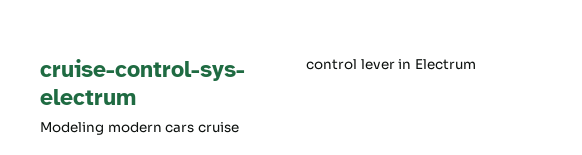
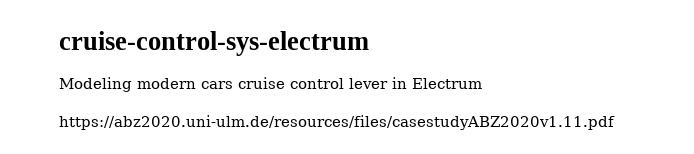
+ https://abz2020.uni-ulm.de/resources/files/casestudyABZ2020v1.11.pdf

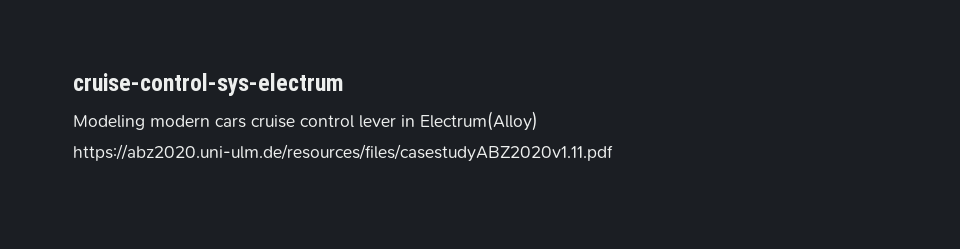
- Modeling modern cars cruise control lever in Electrum
+ Modeling modern cars cruise control lever in Electrum(Alloy)

